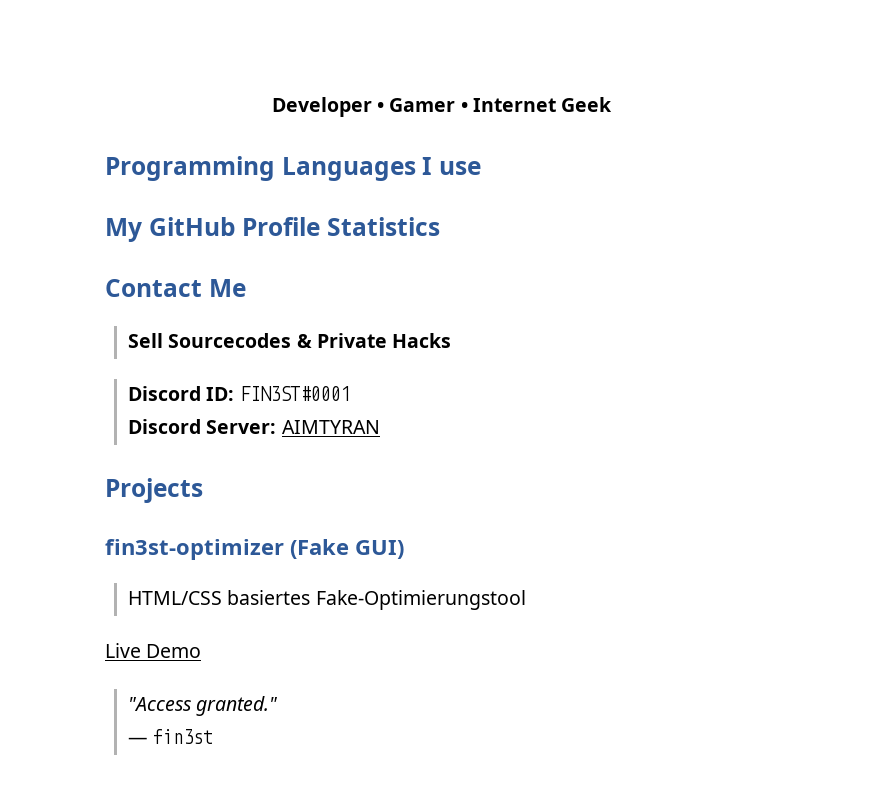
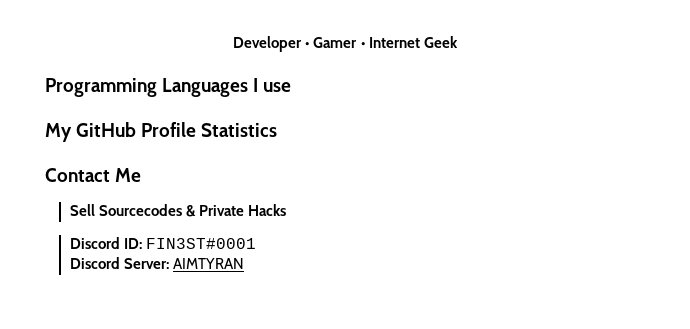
- Projects
- fin3st-optimizer (Fake GUI)
- HTML/CSS basiertes Fake-Optimierungstool
- Live Demo
- "Access granted."
- — fin3st

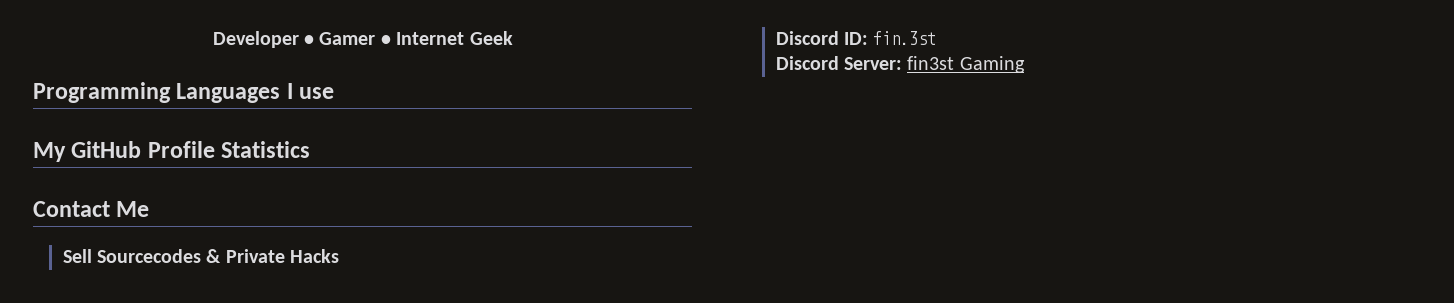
- Discord ID: FIN3ST#0001
+ Discord ID: fin.3st
- Discord Server: AIMTYRAN
+ Discord Server: fin3st Gaming

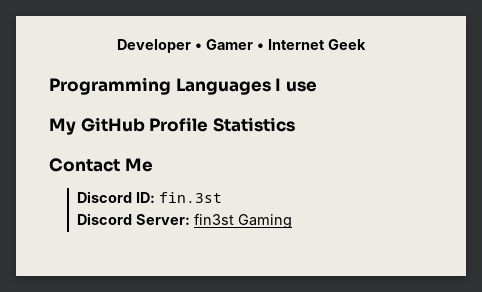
- Sell Sourcecodes & Private Hacks

